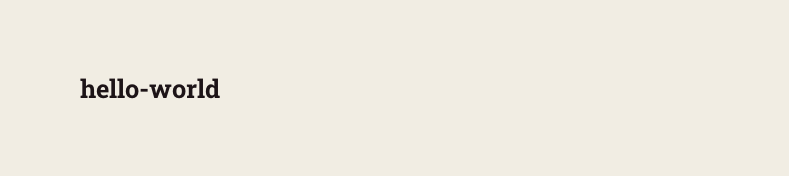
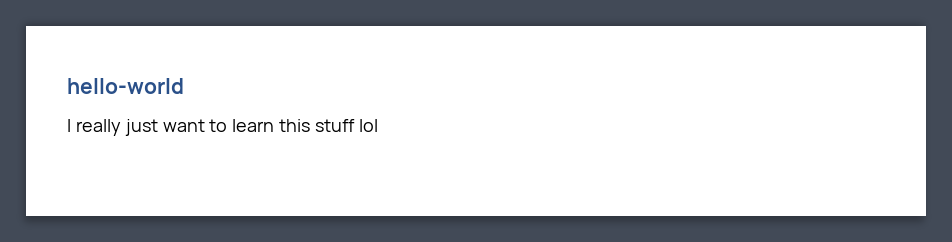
+ I really just want to learn this stuff lol

